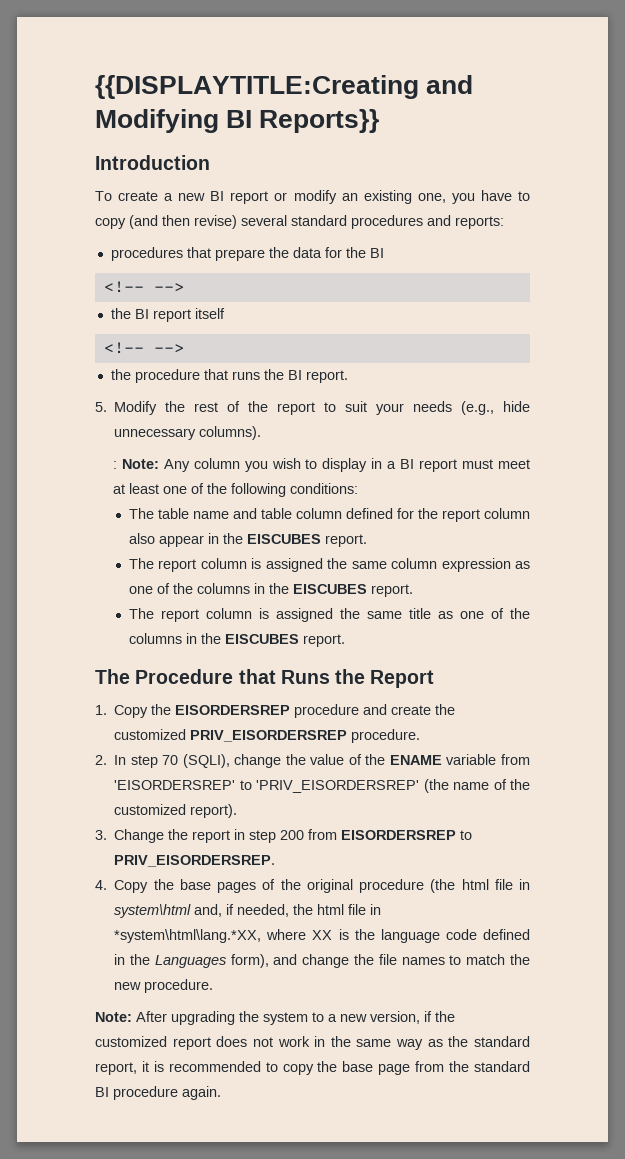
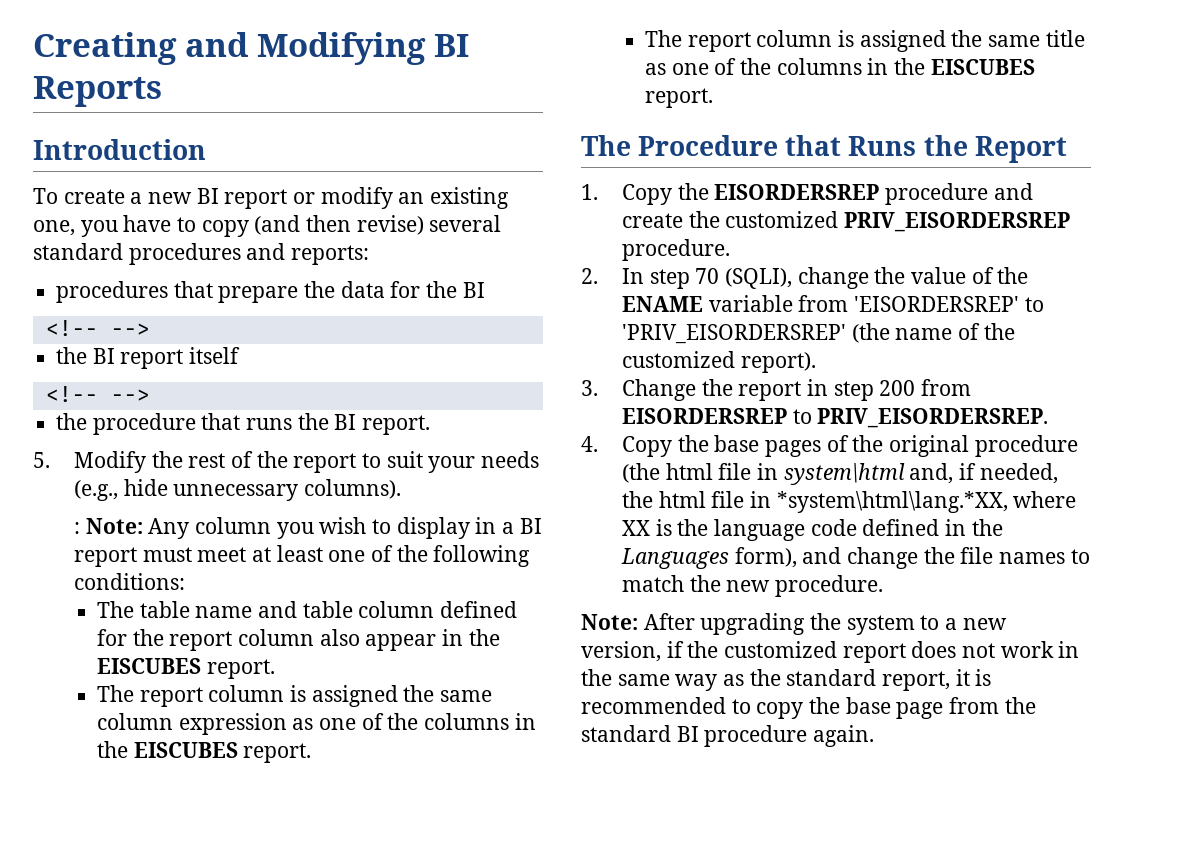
- {{DISPLAYTITLE:Creating and Modifying BI Reports}}
+ Creating and Modifying BI Reports

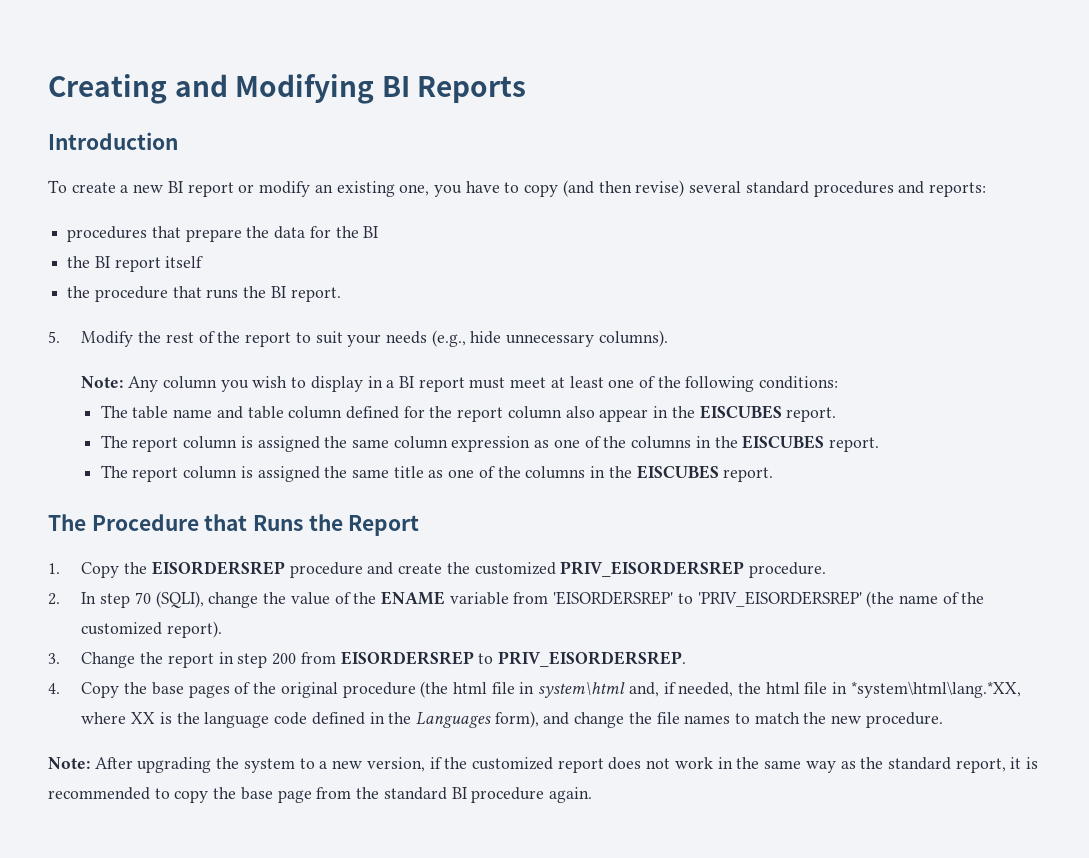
  procedures that prepare the data for the BI
- <!-- -->
  the BI report itself
- <!-- -->
- : Note: Any column you wish to display in a BI report must meet at least one of the following conditions:
+ Note: Any column you wish to display in a BI report must meet at least one of the following conditions:

